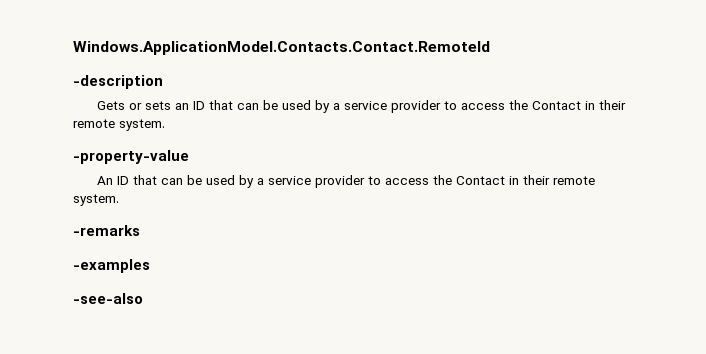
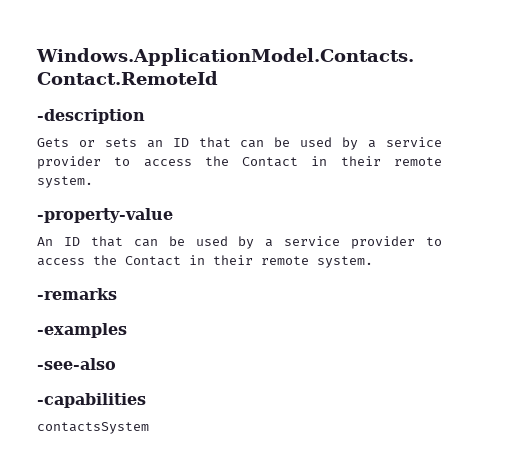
+ -capabilities
+ contactsSystem

